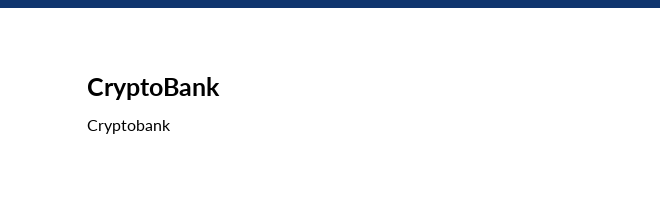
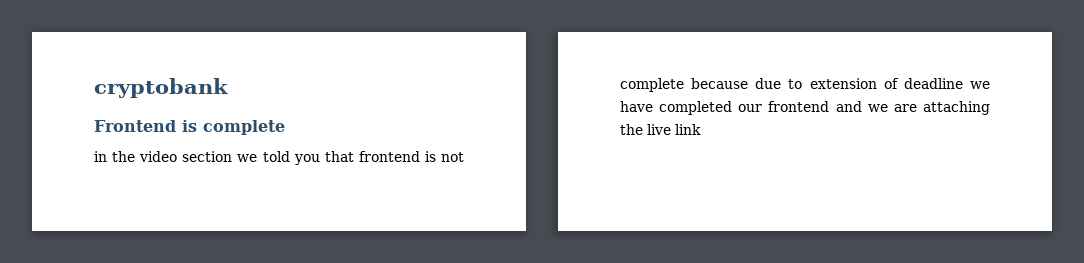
- CryptoBank
- Cryptobank
+ cryptobank
+ Frontend is complete
+ in the video section we told you that frontend is not complete because due to extension of deadline we have completed our frontend and we are attaching the live link

